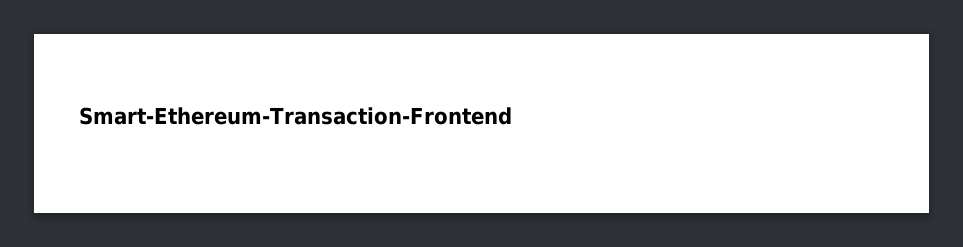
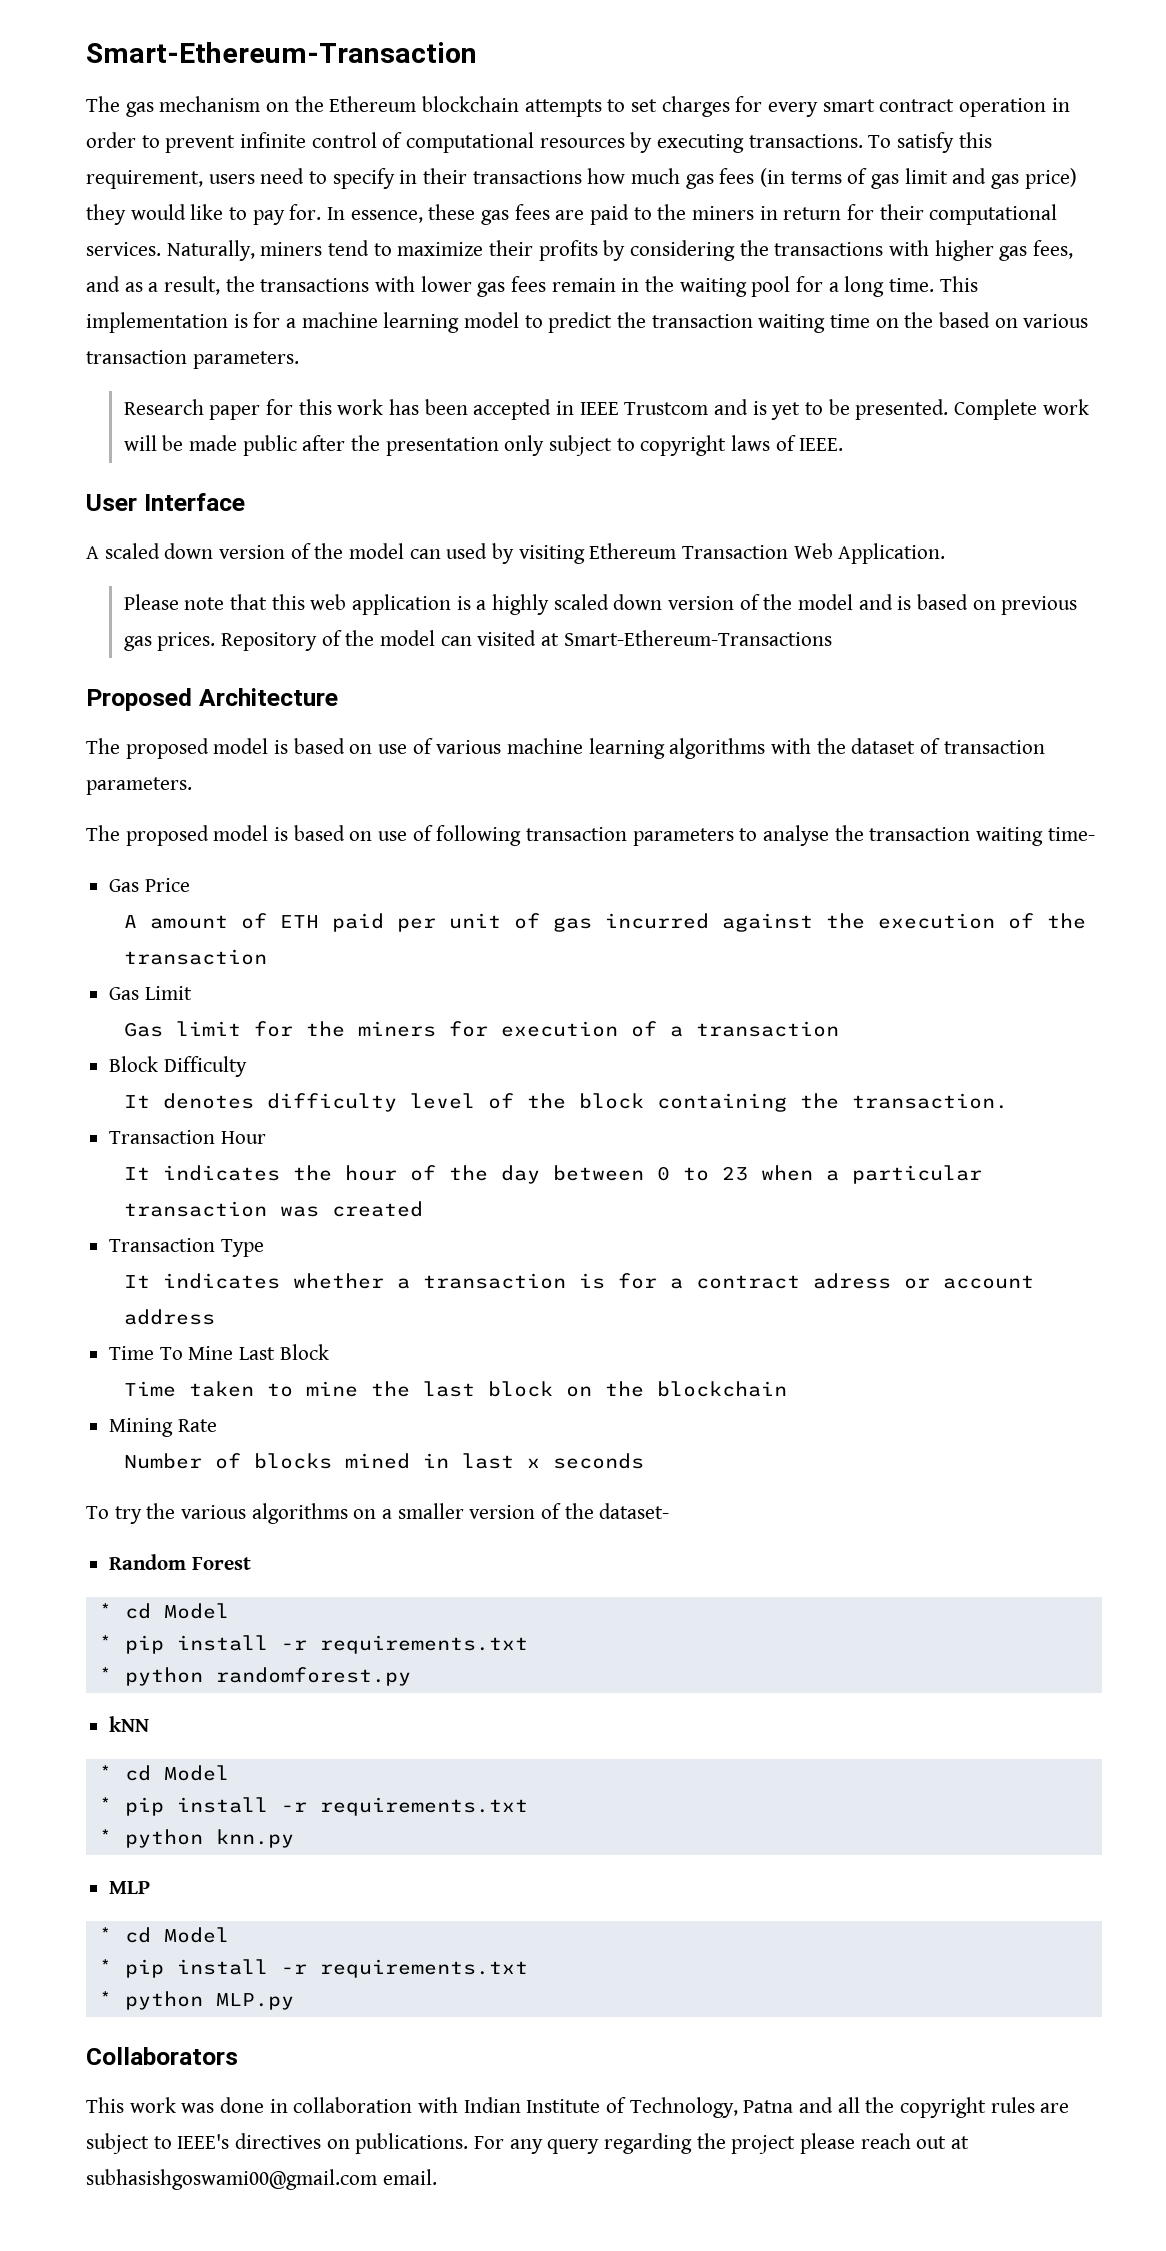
- Smart-Ethereum-Transaction-Frontend
+ Smart-Ethereum-Transaction
+ The gas mechanism on the Ethereum blockchain attempts to set charges for every smart contract operation in order to prevent infinite control of computational resources by executing transactions. To satisfy this requirement, users need to specify in their transactions how much gas fees (in terms of gas limit and gas price) they would like to pay for. In essence, these gas fees are paid to the miners in return for their computational services. Naturally, miners tend to maximize their profits by considering the transactions with higher gas fees, and as a result, the transactions with lower gas fees remain in the waiting pool for a long time. This implementation is for a machine learning model to predict the transaction waiting time on the based on various transaction parameters.
+ Research paper for this work has been accepted in IEEE Trustcom and is yet to be presented. Complete work will be made public after the presentation only subject to copyright laws of IEEE.
+ User Interface
+ A scaled down version of the model can used by visiting Ethereum Transaction Web Application.
+ Please note that this web application is a highly scaled down version of the model and is based on previous gas prices. Repository of the model can visited at Smart-Ethereum-Transactions
+ Proposed Architecture
+ The proposed model is based on use of various machine learning algorithms with the dataset of transaction parameters.
+ The proposed model is based on use of following transaction parameters to analyse the transaction waiting time-
+ Gas Price
+ A amount of ETH paid per unit of gas incurred against the execution of the transaction
+ Gas Limit
+ Gas limit for the miners for execution of a transaction
+ Block Difficulty
+ It denotes difficulty level of the block containing the transaction.
+ Transaction Hour
+ It indicates the hour of the day between 0 to 23 when a particular transaction was created
+ Transaction Type
+ It indicates whether a transaction is for a contract adress or account address
+ Time To Mine Last Block
+ Time taken to mine the last block on the blockchain
+ Mining Rate
+ Number of blocks mined in last x seconds
+ To try the various algorithms on a smaller version of the dataset-
+ Random Forest
+ * cd Model
+ * pip install -r requirements.txt
+ * python randomforest.py
+ kNN
+ * cd Model
+ * pip install -r requirements.txt
+ * python knn.py
+ MLP
+ * cd Model
+ * pip install -r requirements.txt
+ * python MLP.py
+ Collaborators
+ This work was done in collaboration with Indian Institute of Technology, Patna and all the copyright rules are subject to IEEE's directives on publications. For any query regarding the project please reach out at subhasishgoswami00@gmail.com email.

